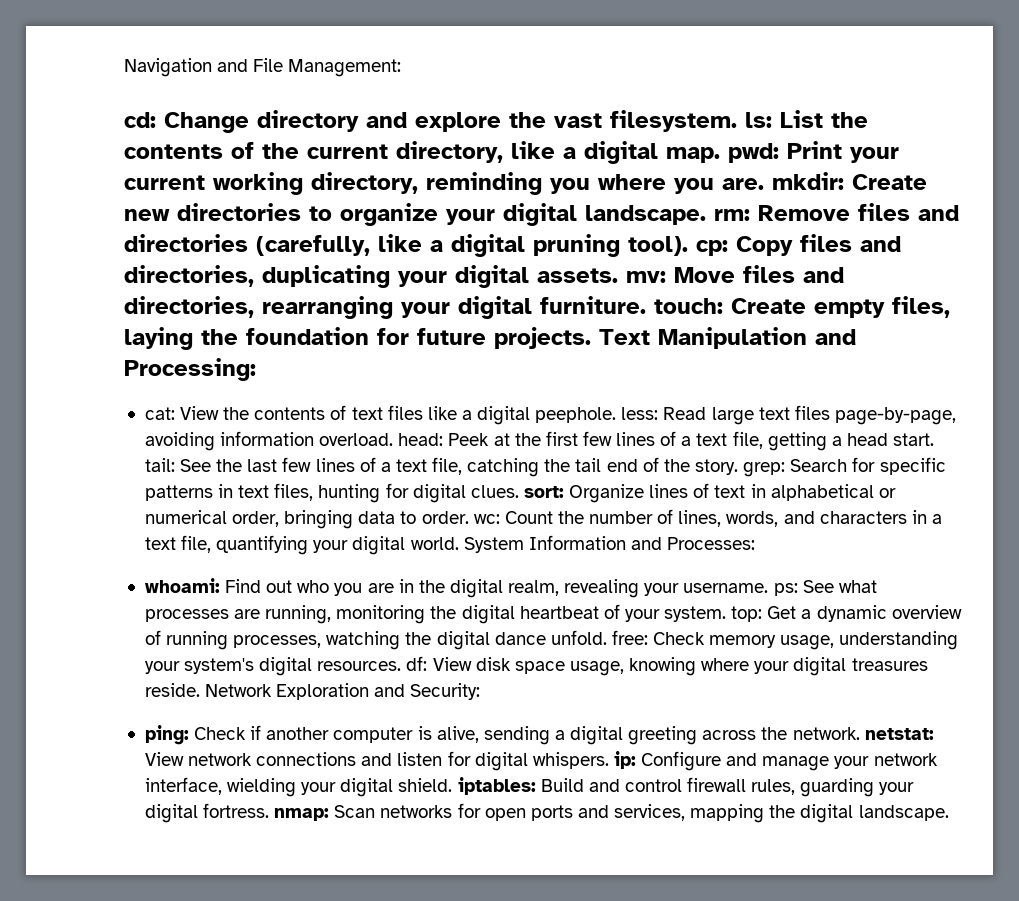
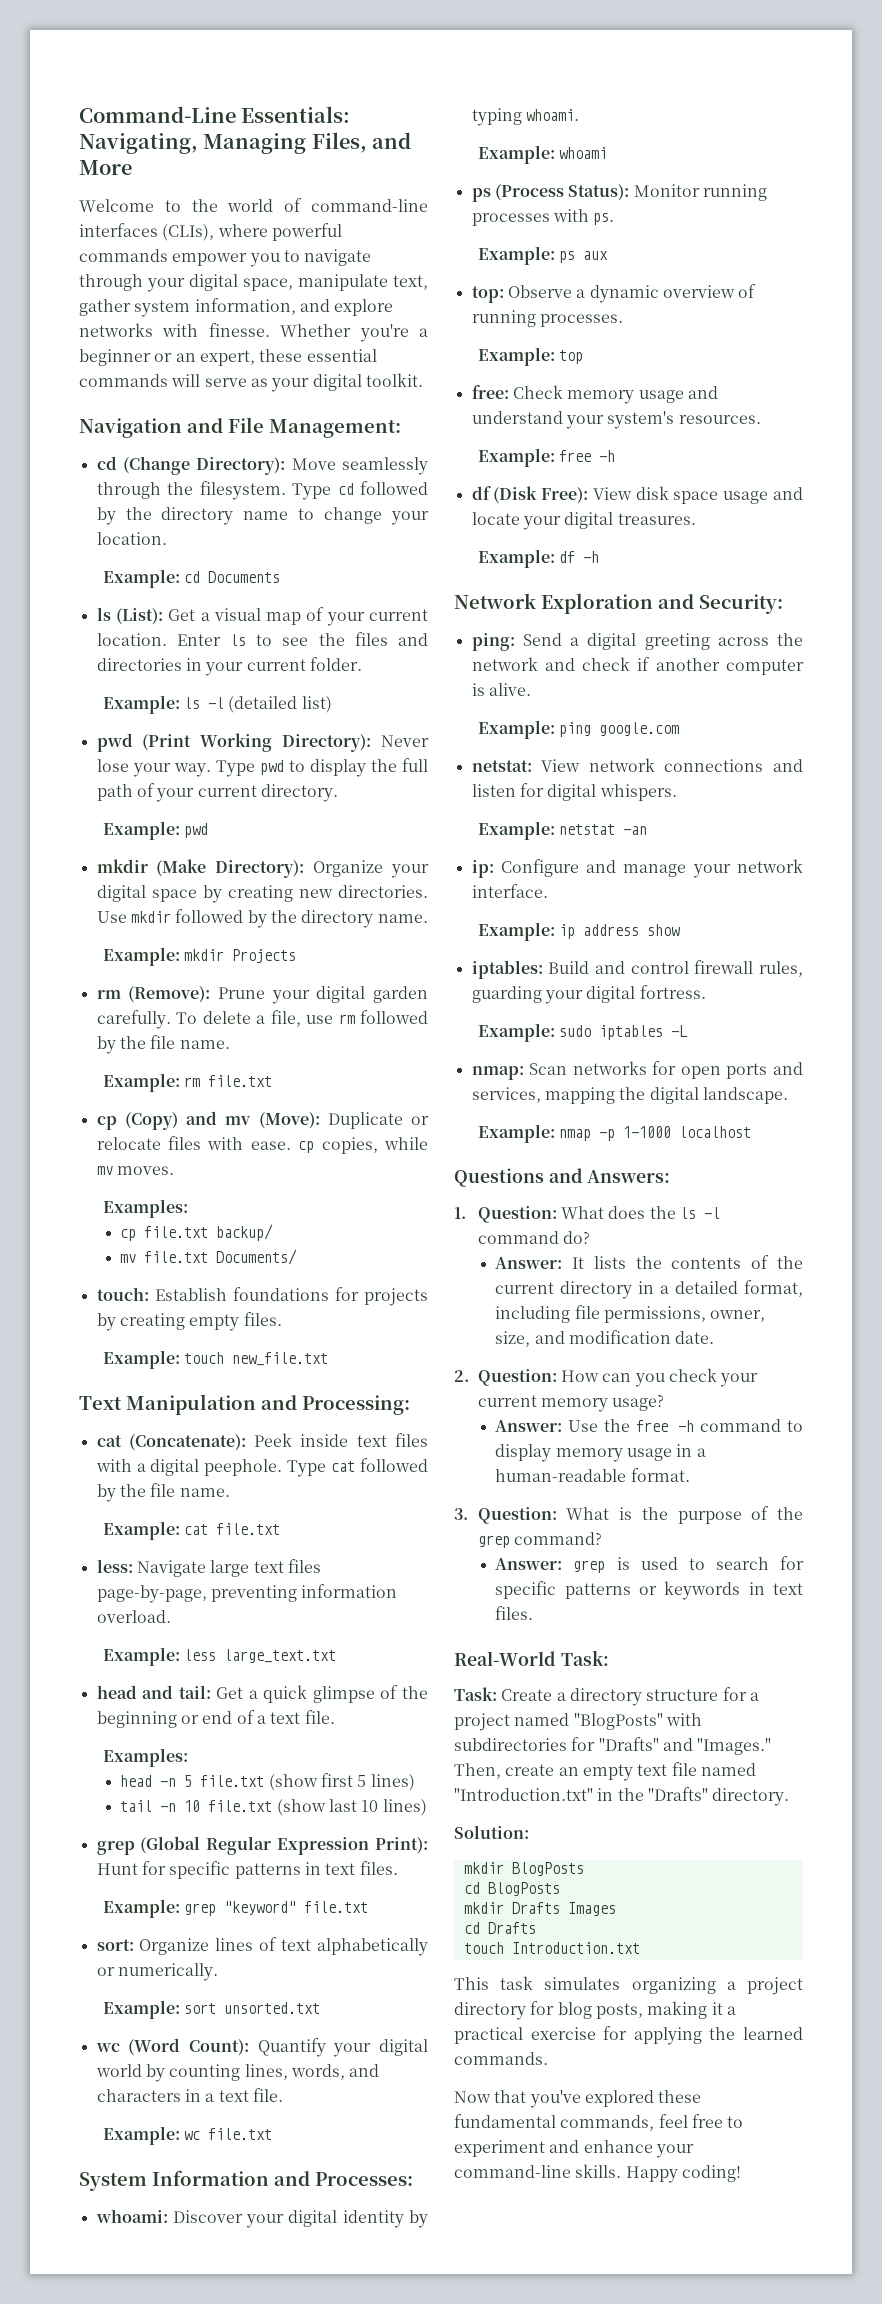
+ Command-Line Essentials: Navigating, Managing Files, and More
+ Welcome to the world of command-line interfaces (CLIs), where powerful commands empower you to navigate through your digital space, manipulate text, gather system information, and explore networks with finesse. Whether you're a beginner or an expert, these essential commands will serve as your digital toolkit.
  Navigation and File Management:
- cd: Change directory and explore the vast filesystem. ls: List the contents of the current directory, like a digital map. pwd: Print your current working directory, reminding you where you are. mkdir: Create new directories to organize your digital landscape. rm: Remove files and directories (carefully, like a digital pruning tool). cp: Copy files and directories, duplicating your digital assets. mv: Move files and directories, rearranging your digital furniture. touch: Create empty files, laying the foundation for future projects. Text Manipulation and Processing:
+ cd (Change Directory): Move seamlessly through the filesystem. Type cd followed by the directory name to change your location.
+ Example: cd Documents
+ ls (List): Get a visual map of your current location. Enter ls to see the files and directories in your current folder.
+ Example: ls -l (detailed list)
+ pwd (Print Working Directory): Never lose your way. Type pwd to display the full path of your current directory.
+ Example: pwd
+ mkdir (Make Directory): Organize your digital space by creating new directories. Use mkdir followed by the directory name.
+ Example: mkdir Projects
+ rm (Remove): Prune your digital garden carefully. To delete a file, use rm followed by the file name.
+ Example: rm file.txt
+ cp (Copy) and mv (Move): Duplicate or relocate files with ease. cp copies, while mv moves.
+ Examples:
+ cp file.txt backup/
+ mv file.txt Documents/
+ touch: Establish foundations for projects by creating empty files.
+ Example: touch new_file.txt
+ Text Manipulation and Processing:
- cat: View the contents of text files like a digital peephole. less: Read large text files page-by-page, avoiding information overload. head: Peek at the first few lines of a text file, getting a head start. tail: See the last few lines of a text file, catching the tail end of the story. grep: Search for specific patterns in text files, hunting for digital clues. sort: Organize lines of text in alphabetical or numerical order, bringing data to order. wc: Count the number of lines, words, and characters in a text file, quantifying your digital world. System Information and Processes:
+ cat (Concatenate): Peek inside text files with a digital peephole. Type cat followed by the file name.
+ Example: cat file.txt
+ less: Navigate large text files page-by-page, preventing information overload.
+ Example: less large_text.txt
+ head and tail: Get a quick glimpse of the beginning or end of a text file.
+ Examples:
+ head -n 5 file.txt (show first 5 lines)
+ tail -n 10 file.txt (show last 10 lines)
+ grep (Global Regular Expression Print): Hunt for specific patterns in text files.
+ Example: grep "keyword" file.txt
+ sort: Organize lines of text alphabetically or numerically.
+ Example: sort unsorted.txt
+ wc (Word Count): Quantify your digital world by counting lines, words, and characters in a text file.
+ Example: wc file.txt
+ System Information and Processes:
- whoami: Find out who you are in the digital realm, revealing your username. ps: See what processes are running, monitoring the digital heartbeat of your system. top: Get a dynamic overview of running processes, watching the digital dance unfold. free: Check memory usage, understanding your system's digital resources. df: View disk space usage, knowing where your digital treasures reside. Network Exploration and Security:
+ whoami: Discover your digital identity by typing whoami.
+ Example: whoami
+ ps (Process Status): Monitor running processes with ps.
+ Example: ps aux
+ top: Observe a dynamic overview of running processes.
+ Example: top
+ free: Check memory usage and understand your system's resources.
+ Example: free -h
+ df (Disk Free): View disk space usage and locate your digital treasures.
+ Example: df -h
+ Network Exploration and Security:
- ping: Check if another computer is alive, sending a digital greeting across the network. netstat: View network connections and listen for digital whispers. ip: Configure and manage your network interface, wielding your digital shield. iptables: Build and control firewall rules, guarding your digital fortress. nmap: Scan networks for open ports and services, mapping the digital landscape.
+ ping: Send a digital greeting across the network and check if another computer is alive.
+ Example: ping google.com
+ netstat: View network connections and listen for digital whispers.
+ Example: netstat -an
+ ip: Configure and manage your network interface.
+ Example: ip address show
+ iptables: Build and control firewall rules, guarding your digital fortress.
+ Example: sudo iptables -L
+ nmap: Scan networks for open ports and services, mapping the digital landscape.
+ Example: nmap -p 1-1000 localhost
+ Questions and Answers:
+ 1. Question: What does the ls -l command do?
+ Answer: It lists the contents of the current directory in a detailed format, including file permissions, owner, size, and modification date.
+ 2. Question: How can you check your current memory usage?
+ Answer: Use the free -h command to display memory usage in a human-readable format.
+ 3. Question: What is the purpose of the grep command?
+ Answer: grep is used to search for specific patterns or keywords in text files.
+ Real-World Task:
+ Task: Create a directory structure for a project named "BlogPosts" with subdirectories for "Drafts" and "Images." Then, create an empty text file named "Introduction.txt" in the "Drafts" directory.
+ Solution:
+ mkdir BlogPosts
+ cd BlogPosts
+ mkdir Drafts Images
+ cd Drafts
+ touch Introduction.txt
+ This task simulates organizing a project directory for blog posts, making it a practical exercise for applying the learned commands.
+ Now that you've explored these fundamental commands, feel free to experiment and enhance your command-line skills. Happy coding!

